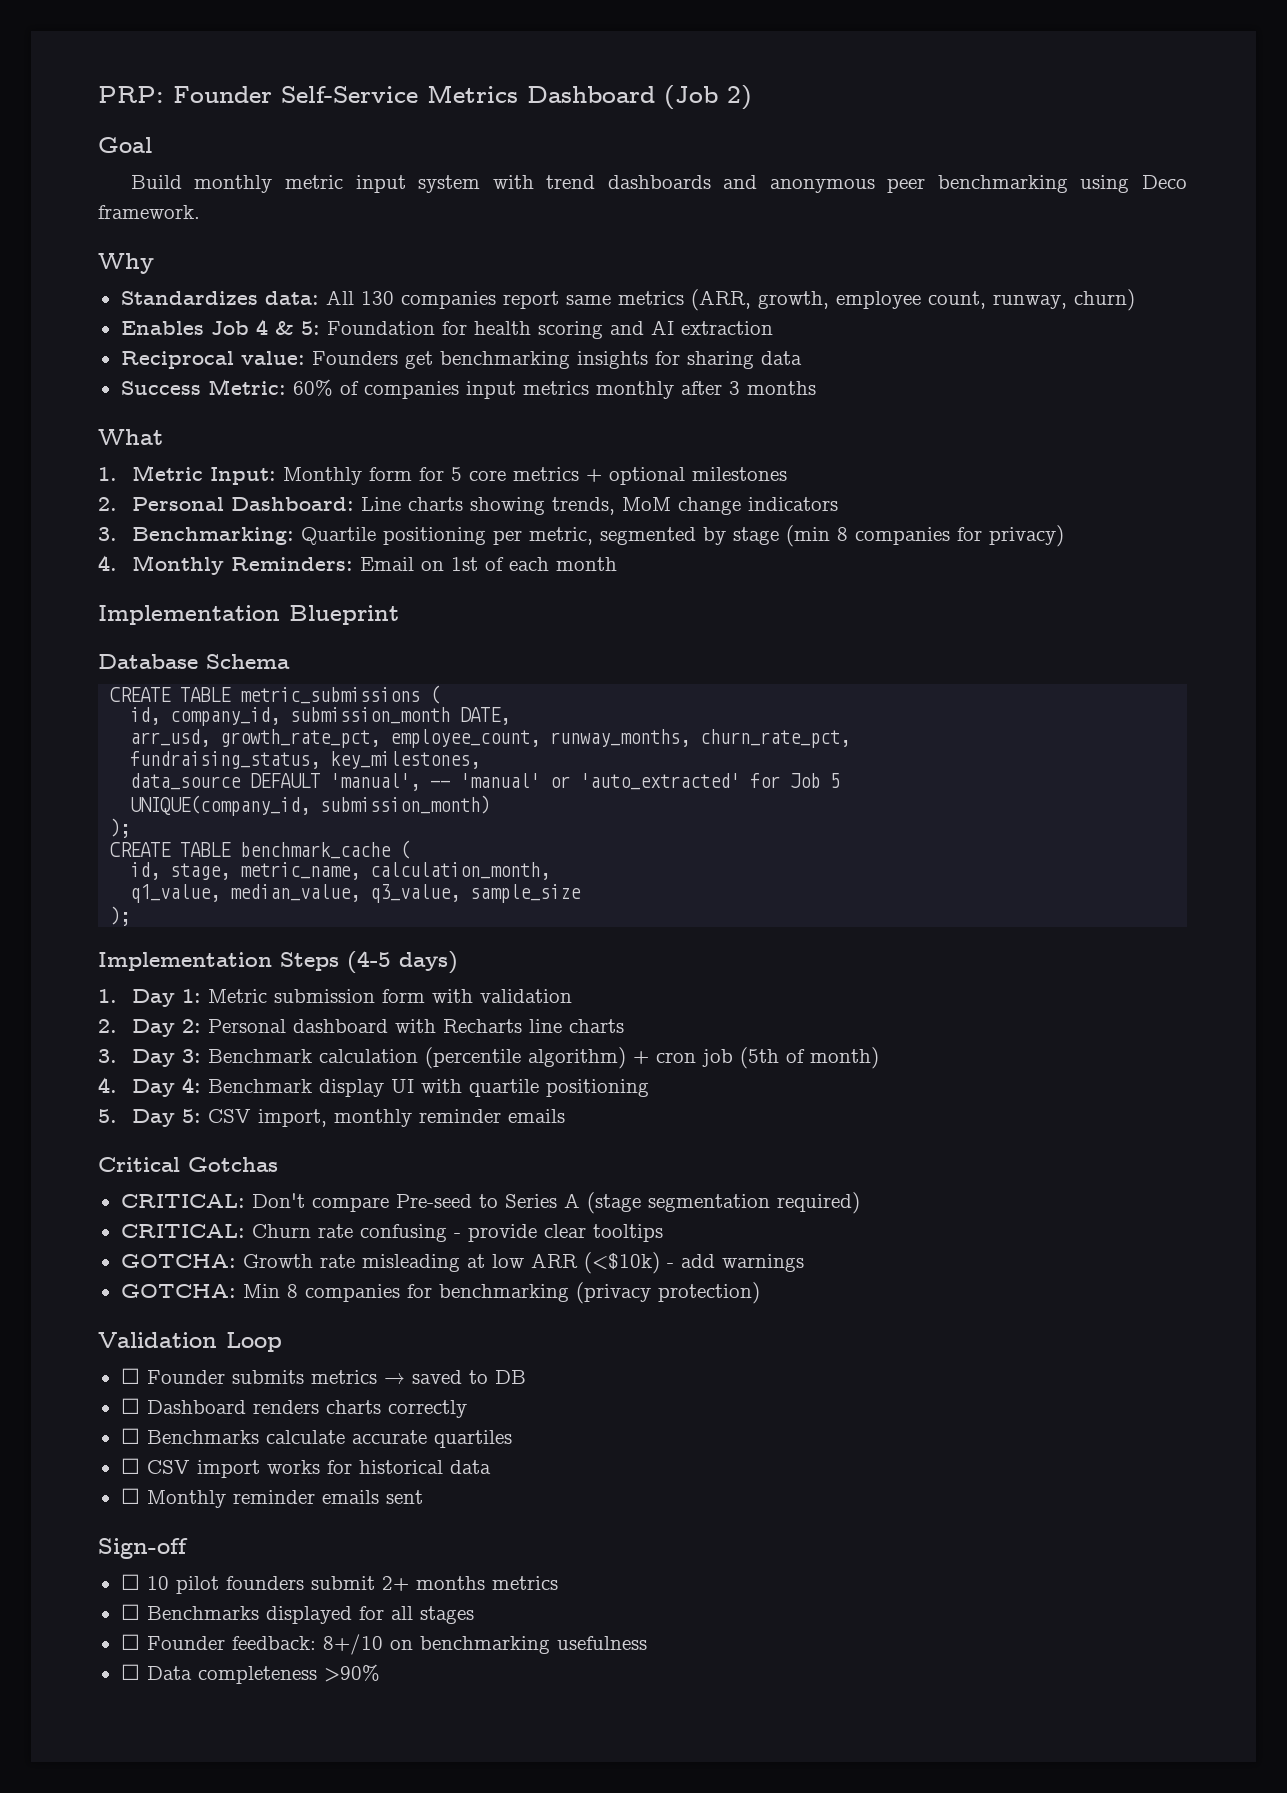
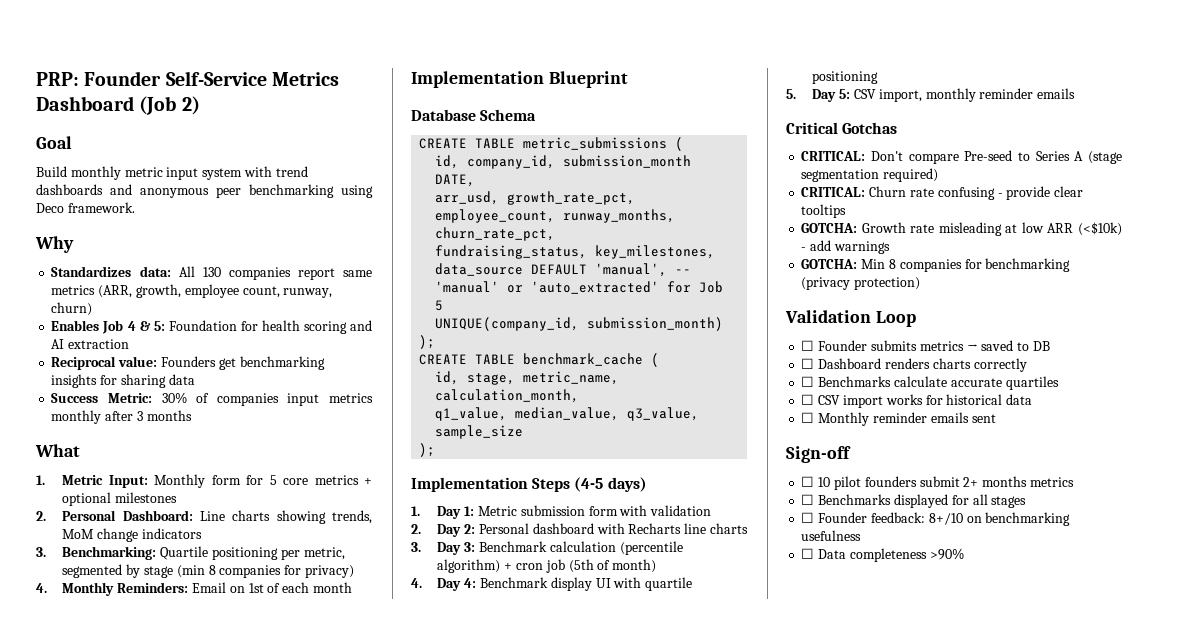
- Success Metric: 60% of companies input metrics monthly after 3 months
+ Success Metric: 30% of companies input metrics monthly after 3 months

